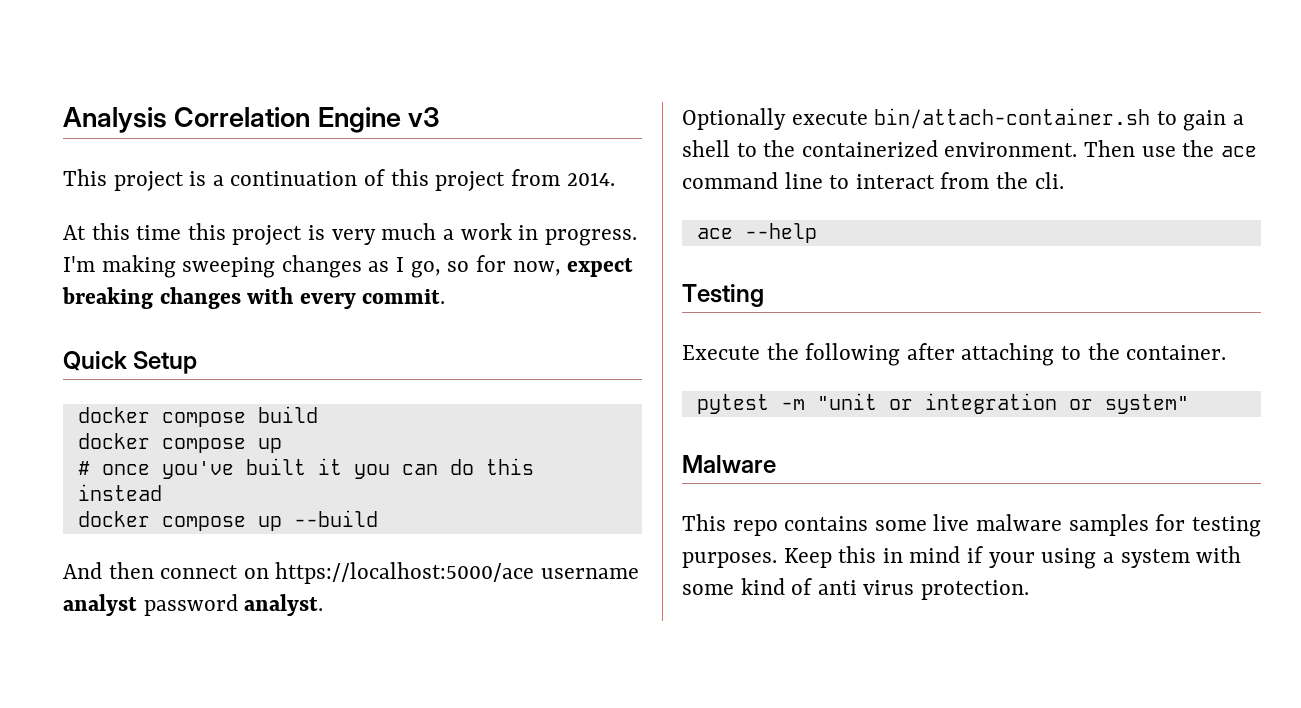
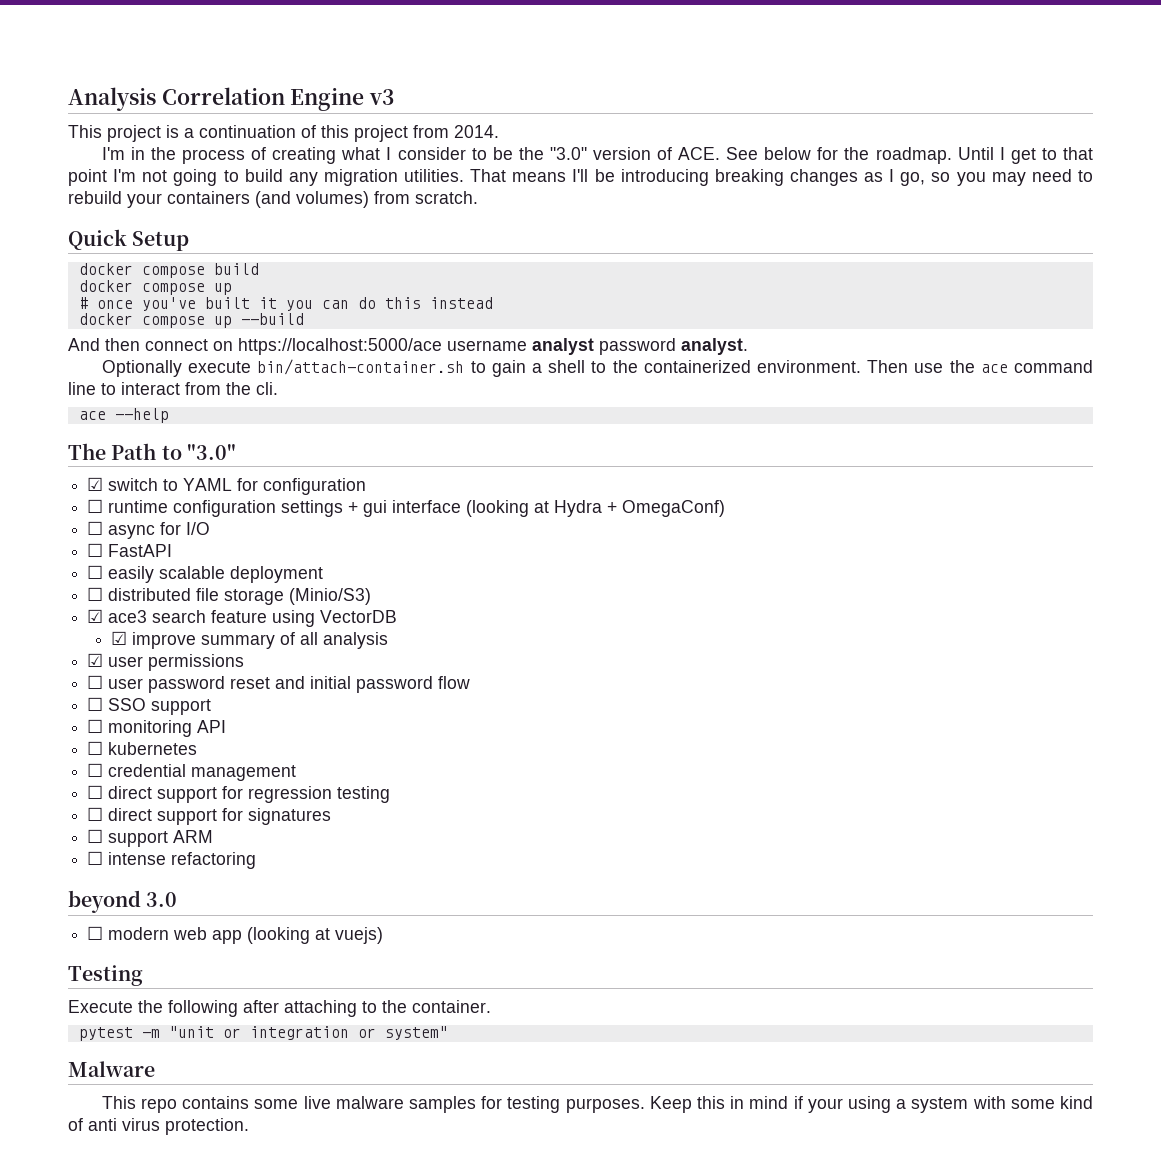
- At this time this project is very much a work in progress. I'm making sweeping changes as I go, so for now, expect breaking changes with every commit.
+ I'm in the process of creating what I consider to be the "3.0" version of ACE. See below for the roadmap. Until I get to that point I'm not going to build any migration utilities. That means I'll be introducing breaking changes as I go, so you may need to rebuild your containers (and volumes) from scratch.
+ The Path to "3.0"
+ ☑ switch to YAML for configuration
+ ☐ runtime configuration settings + gui interface (looking at Hydra + OmegaConf)
+ ☐ async for I/O
+ ☐ FastAPI
+ ☐ easily scalable deployment
+ ☐ distributed file storage (Minio/S3)
+ ☑ ace3 search feature using VectorDB
+ ☑ improve summary of all analysis
+ ☑ user permissions
+ ☐ user password reset and initial password flow
+ ☐ SSO support
+ ☐ monitoring API
+ ☐ kubernetes
+ ☐ credential management
+ ☐ direct support for regression testing
+ ☐ direct support for signatures
+ ☐ support ARM
+ ☐ intense refactoring
+ beyond 3.0
+ ☐ modern web app (looking at vuejs)

